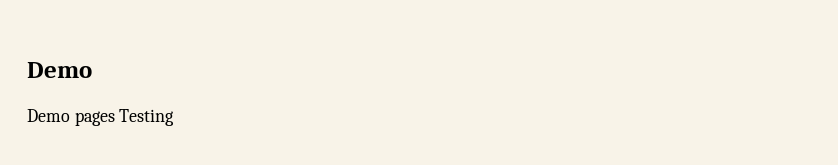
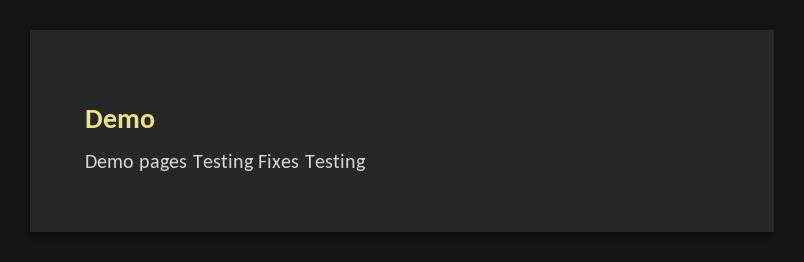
- Demo pages Testing
+ Demo pages Testing Fixes Testing

